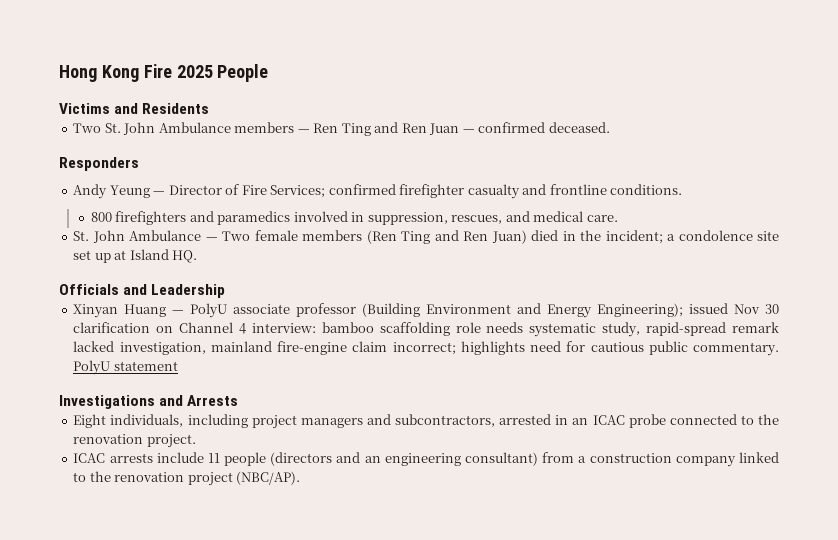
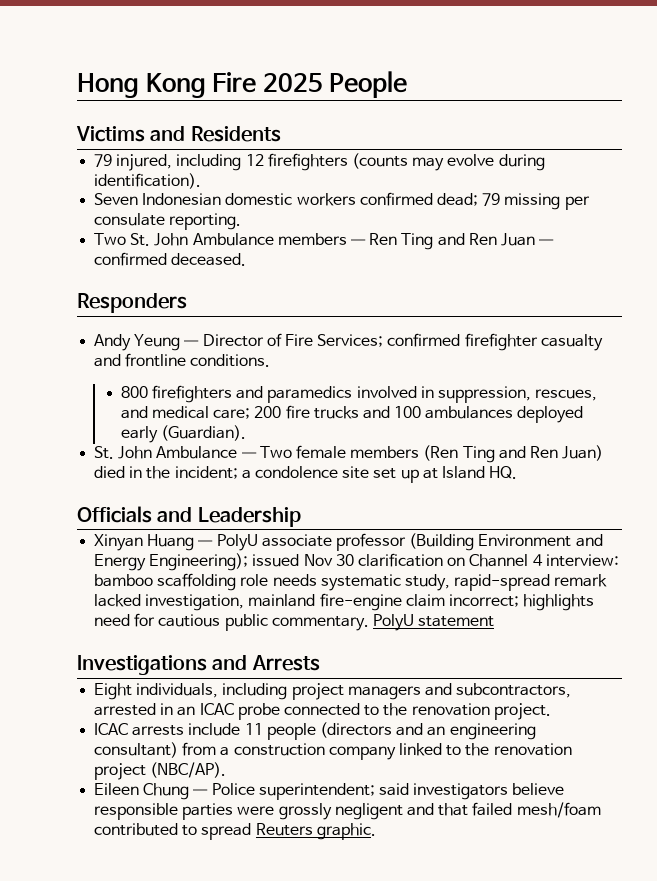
+ 79 injured, including 12 firefighters (counts may evolve during identification).
+ Seven Indonesian domestic workers confirmed dead; 79 missing per consulate reporting.
- 800 firefighters and paramedics involved in suppression, rescues, and medical care.
+ 800 firefighters and paramedics involved in suppression, rescues, and medical care; 200 fire trucks and 100 ambulances deployed early (Guardian).
+ Eileen Chung — Police superintendent; said investigators believe responsible parties were grossly negligent and that failed mesh/foam contributed to spread Reuters graphic.

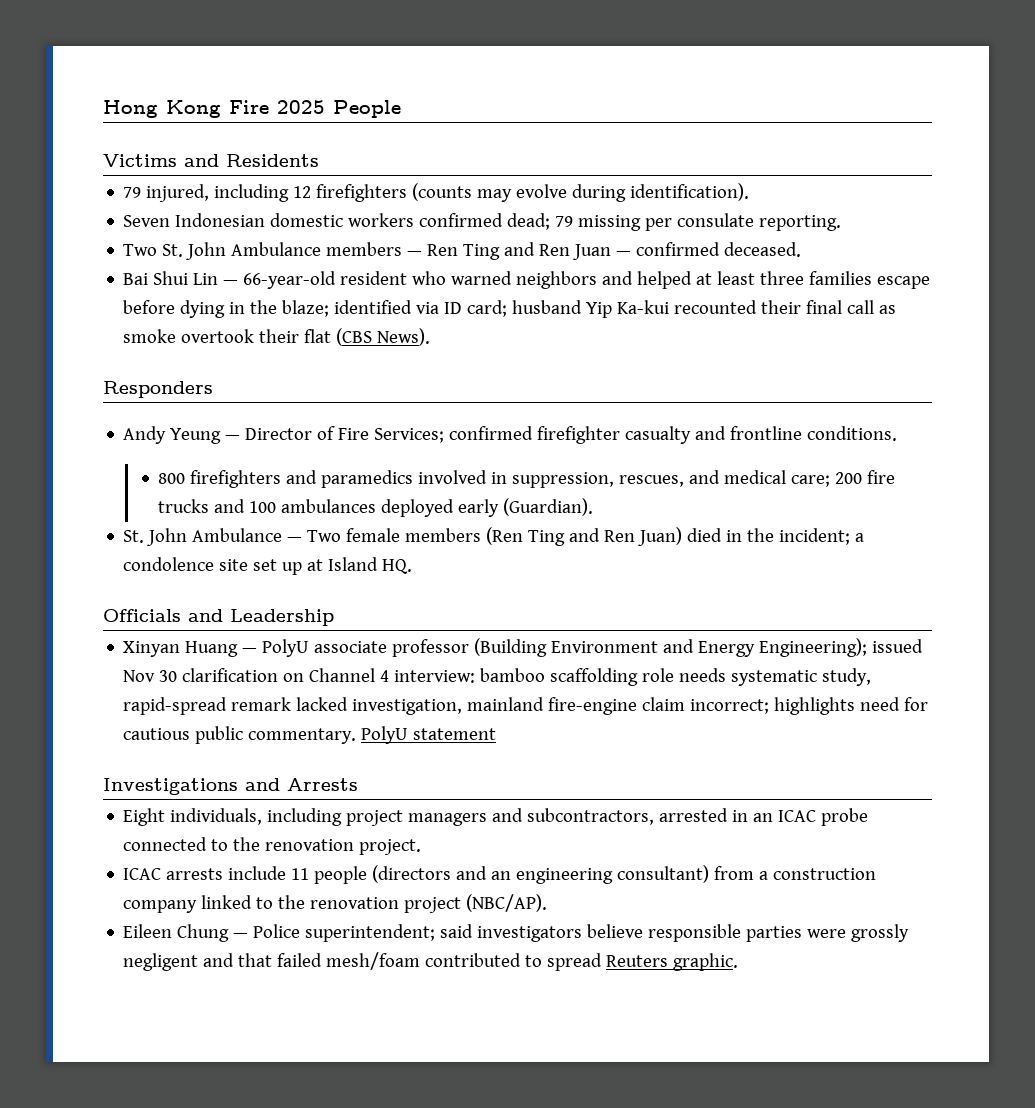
+ Bai Shui Lin — 66-year-old resident who warned neighbors and helped at least three families escape before dying in the blaze; identified via ID card; husband Yip Ka-kui recounted their final call as smoke overtook their flat (CBS News).

